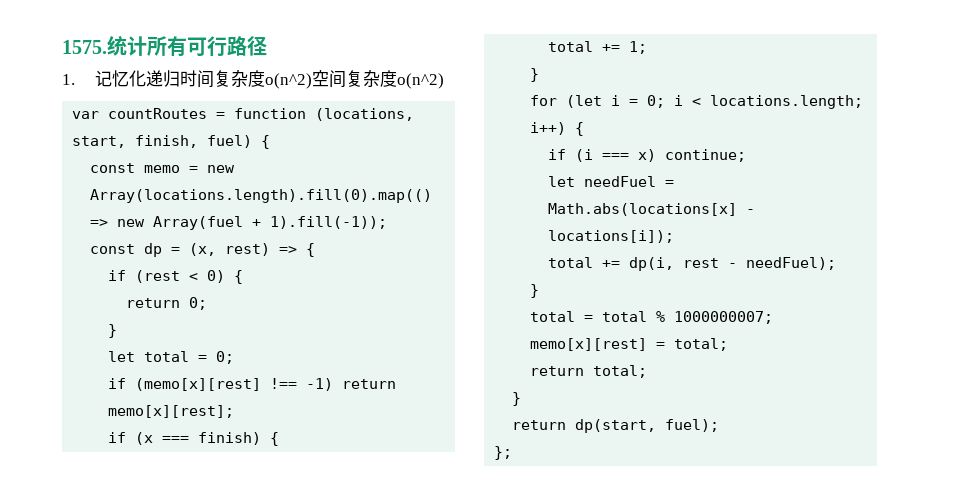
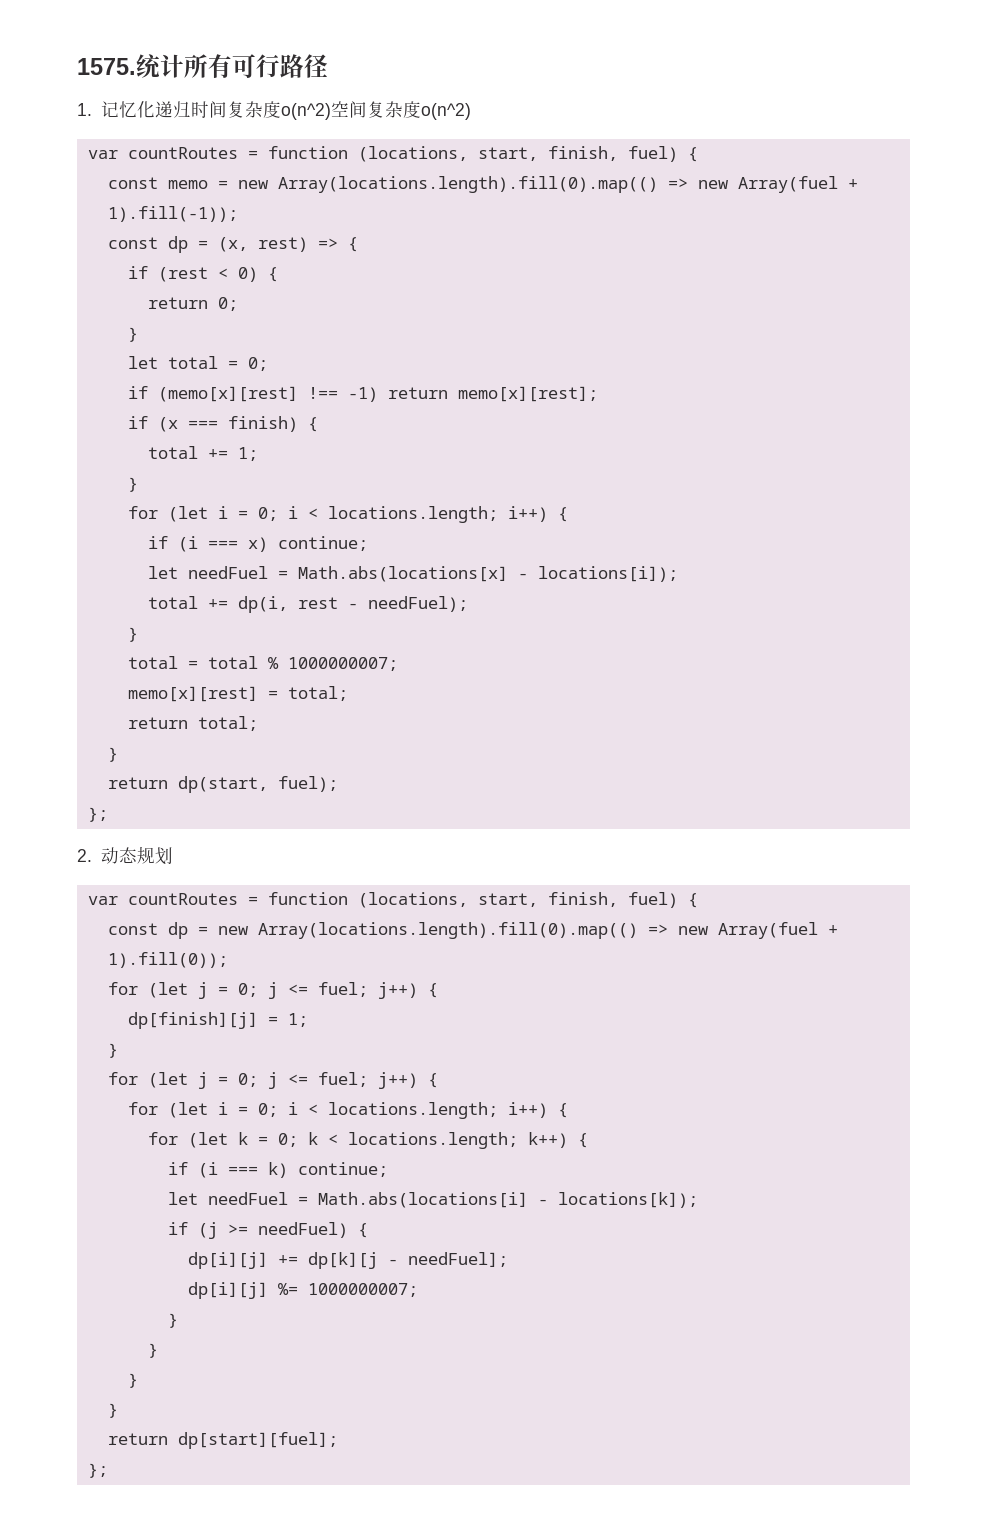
+ 2.动态规划
+ var countRoutes = function (locations, start, finish, fuel) {
+ const dp = new Array(locations.length).fill(0).map(() => new Array(fuel + 1).fill(0));
+ for (let j = 0; j <= fuel; j++) {
+ dp[finish][j] = 1;
+ }
+ for (let j = 0; j <= fuel; j++) {
+ for (let i = 0; i < locations.length; i++) {
+ for (let k = 0; k < locations.length; k++) {
+ if (i === k) continue;
+ let needFuel = Math.abs(locations[i] - locations[k]);
+ if (j >= needFuel) {
+ dp[i][j] += dp[k][j - needFuel];
+ dp[i][j] %= 1000000007;
+ }
+ }
+ }
+ }
+ return dp[start][fuel];
+ };

